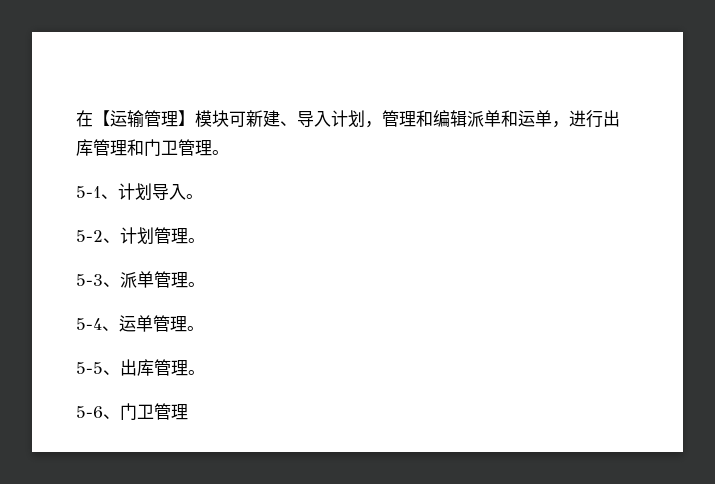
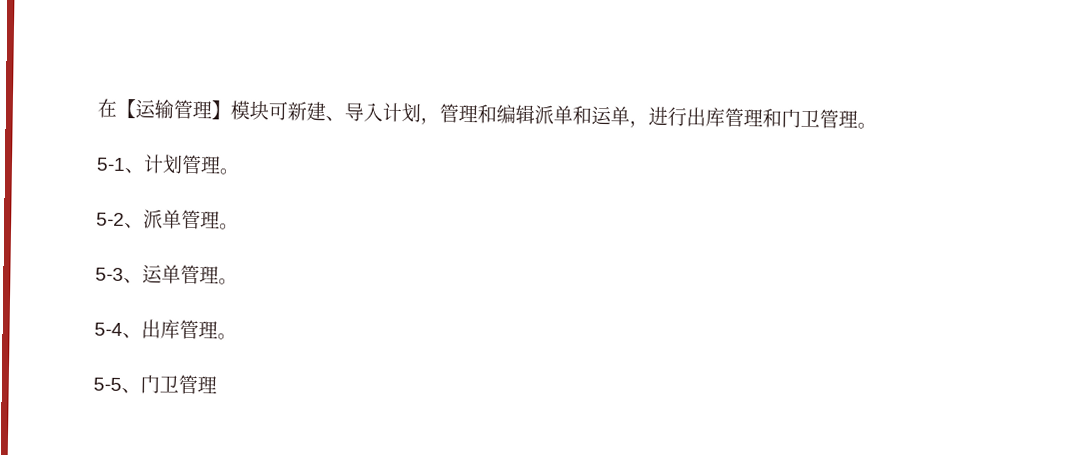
- 5-1、计划导入。
- 5-2、计划管理。
- 5-3、派单管理。
+ 5-1、计划管理。
+ 5-2、派单管理。
- 5-4、运单管理。
+ 5-3、运单管理。
- 5-5、出库管理。
+ 5-4、出库管理。
- 5-6、门卫管理
+ 5-5、门卫管理

